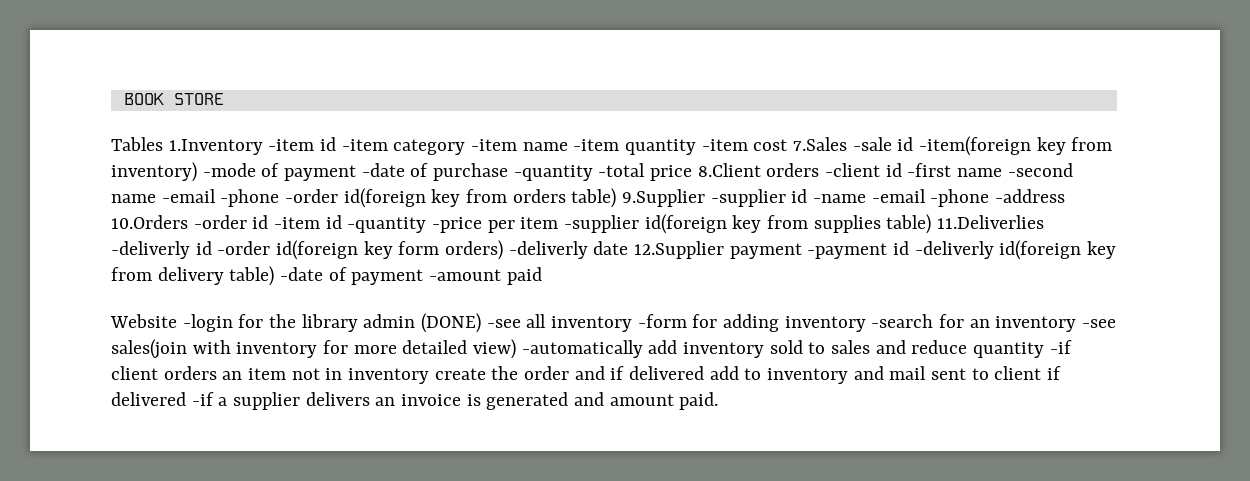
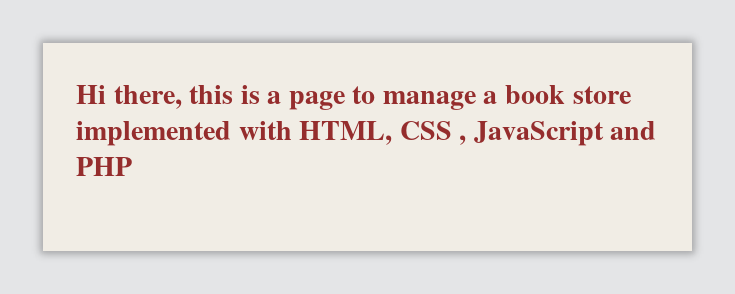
- BOOK STORE
- Tables 1.Inventory -item id -item category -item name -item quantity -item cost 7.Sales -sale id -item(foreign key from inventory) -mode of payment -date of purchase -quantity -total price 8.Client orders -client id -first name -second name -email -phone -order id(foreign key from orders table) 9.Supplier -supplier id -name -email -phone -address 10.Orders -order id -item id -quantity -price per item -supplier id(foreign key from supplies table) 11.Deliverlies -deliverly id -order id(foreign key form orders) -deliverly date 12.Supplier payment -payment id -deliverly id(foreign key from delivery table) -date of payment -amount paid
- Website -login for the library admin (DONE) -see all inventory -form for adding inventory -search for an inventory -see sales(join with inventory for more detailed view) -automatically add inventory sold to sales and reduce quantity -if client orders an item not in inventory create the order and if delivered add to inventory and mail sent to client if delivered -if a supplier delivers an invoice is generated and amount paid.
+ Hi there, this is a page to manage a book store implemented with HTML, CSS , JavaScript and PHP

